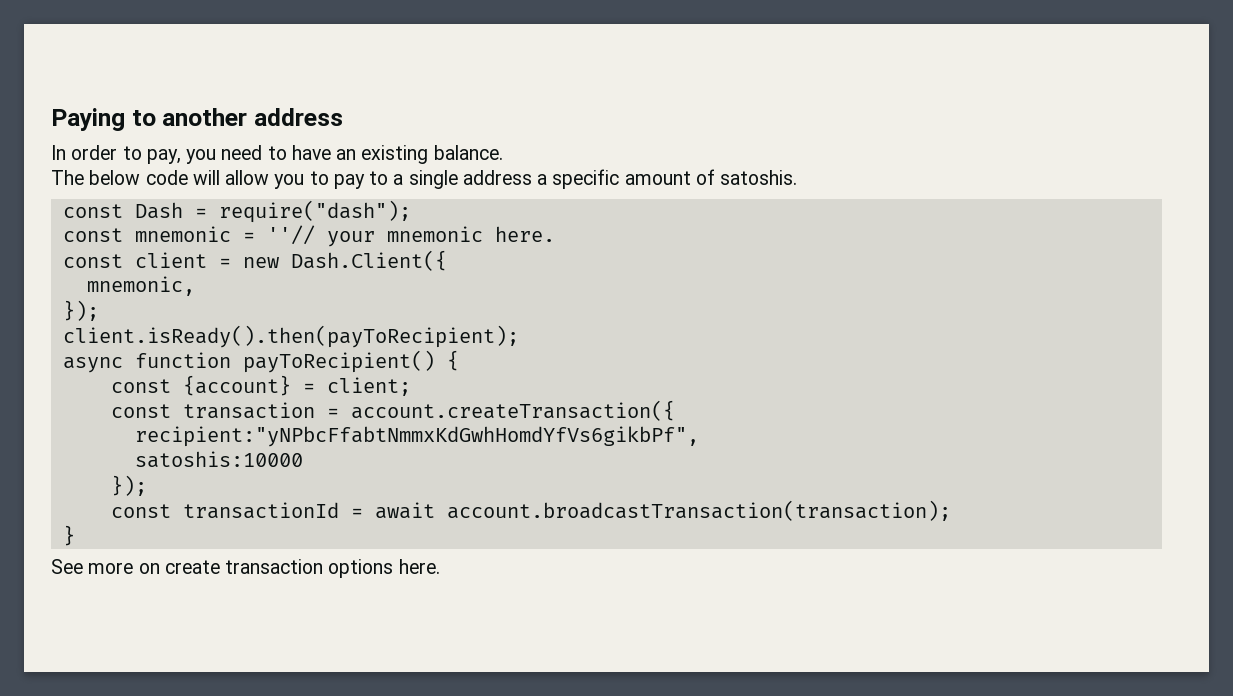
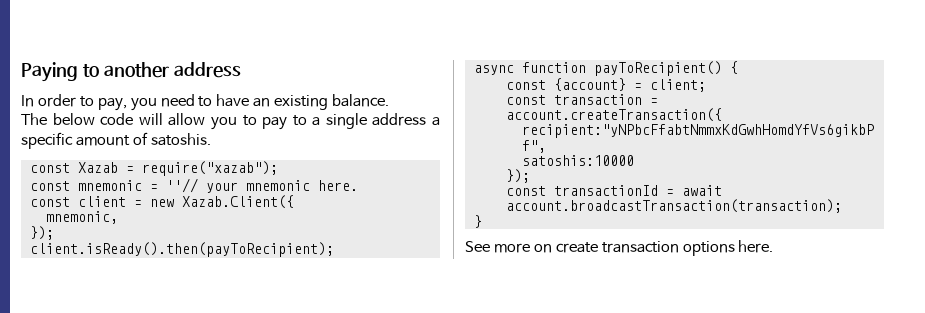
- const Dash = require("dash");
+ const Xazab = require("xazab");
- const client = new Dash.Client({
+ const client = new Xazab.Client({

